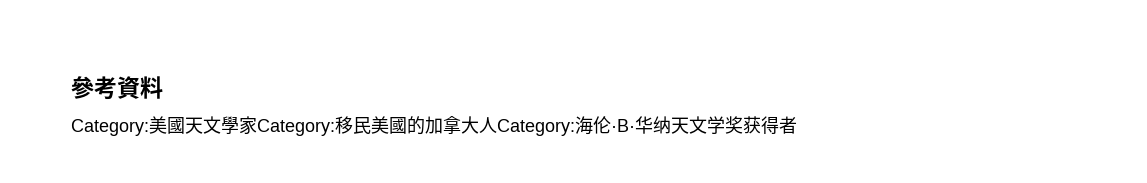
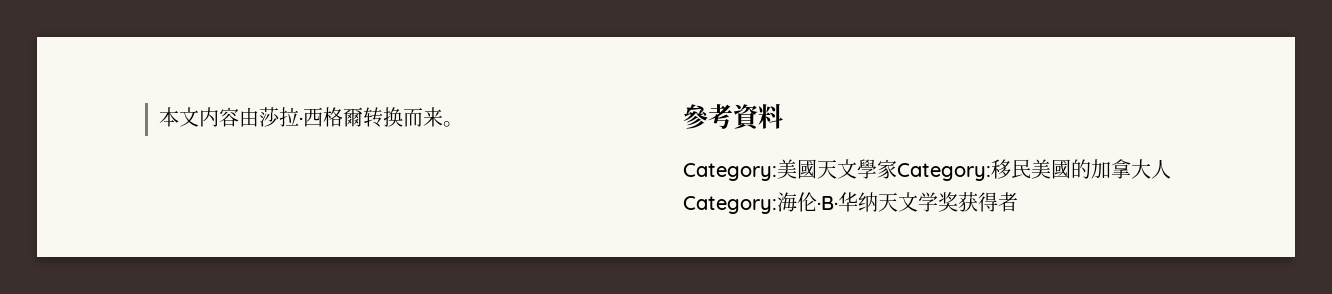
+ 本文内容由莎拉·西格爾转换而来。

